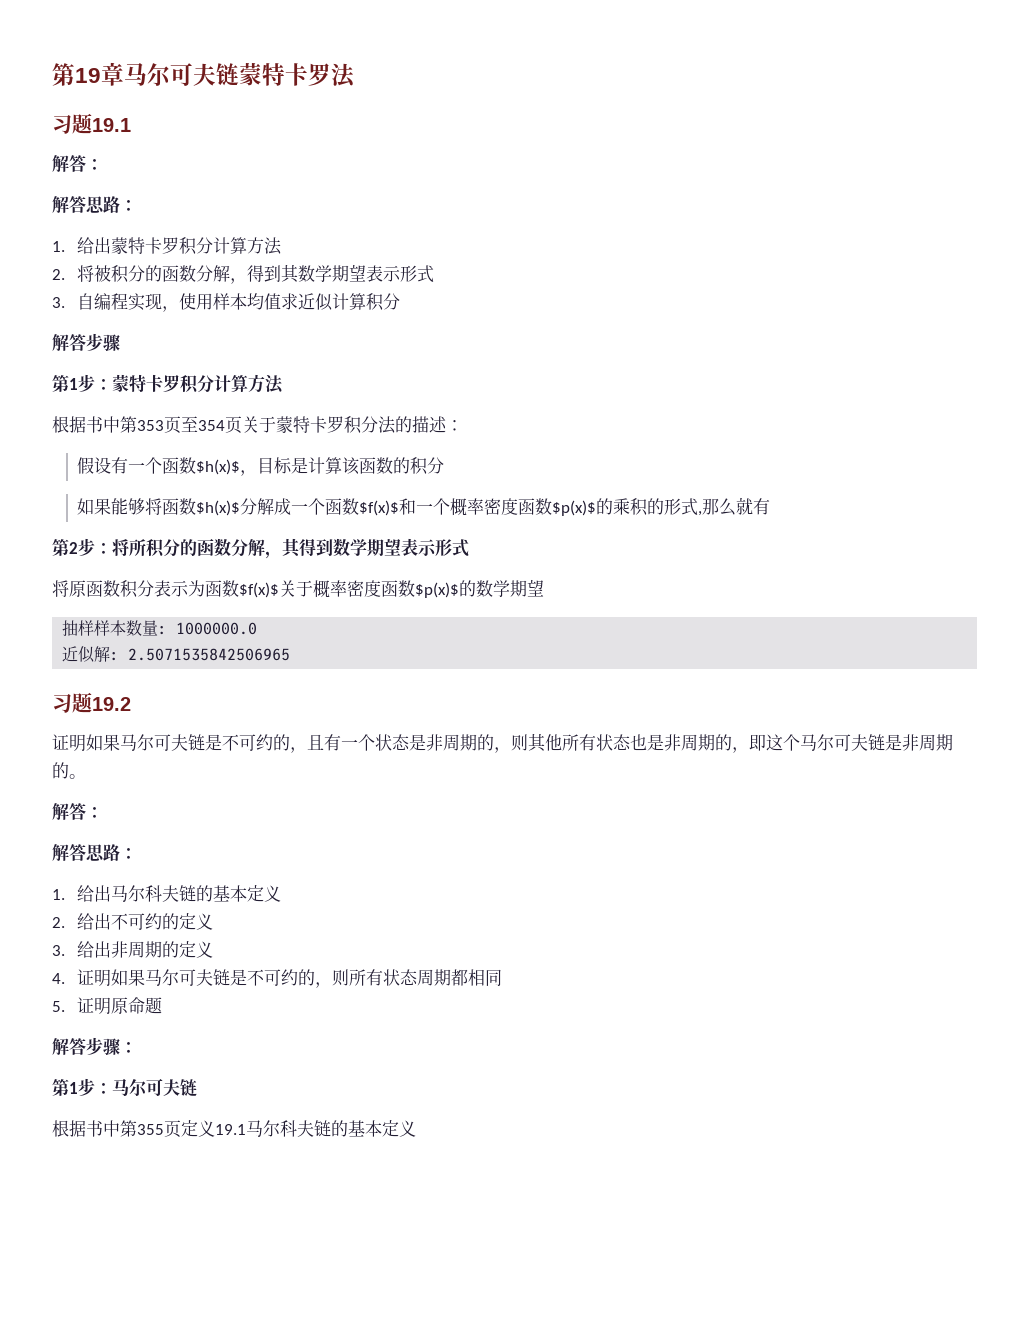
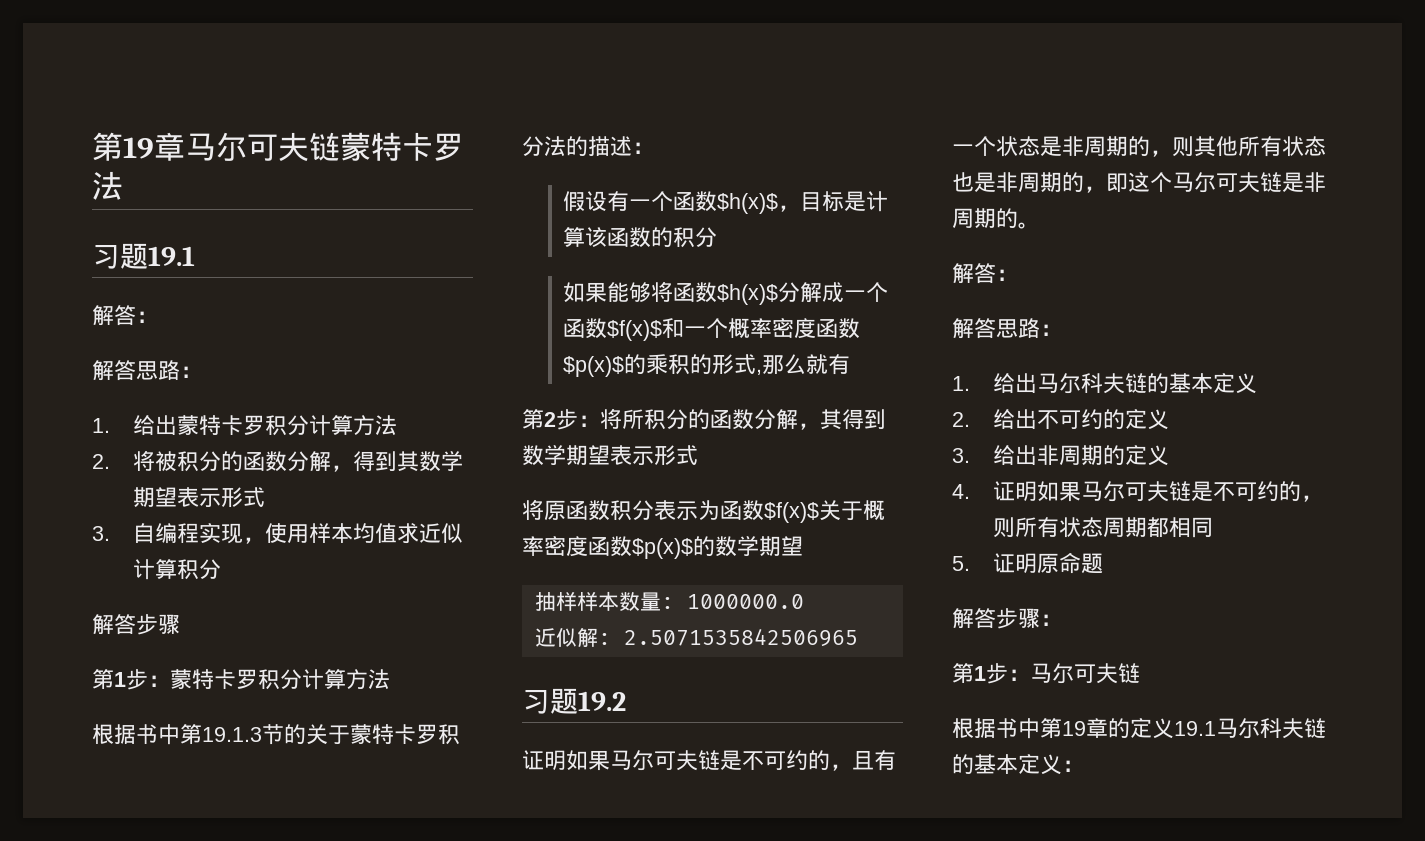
- 根据书中第353页至354页关于蒙特卡罗积分法的描述：
+ 根据书中第19.1.3节的关于蒙特卡罗积分法的描述：
- 根据书中第355页定义19.1马尔科夫链的基本定义
+ 根据书中第19章的定义19.1马尔科夫链的基本定义：

